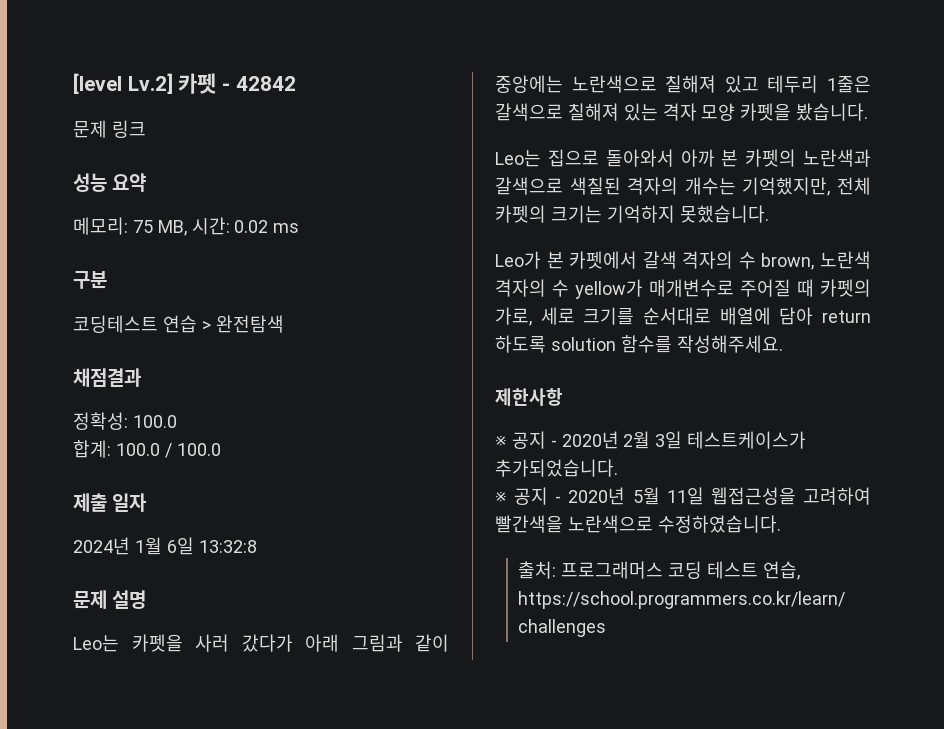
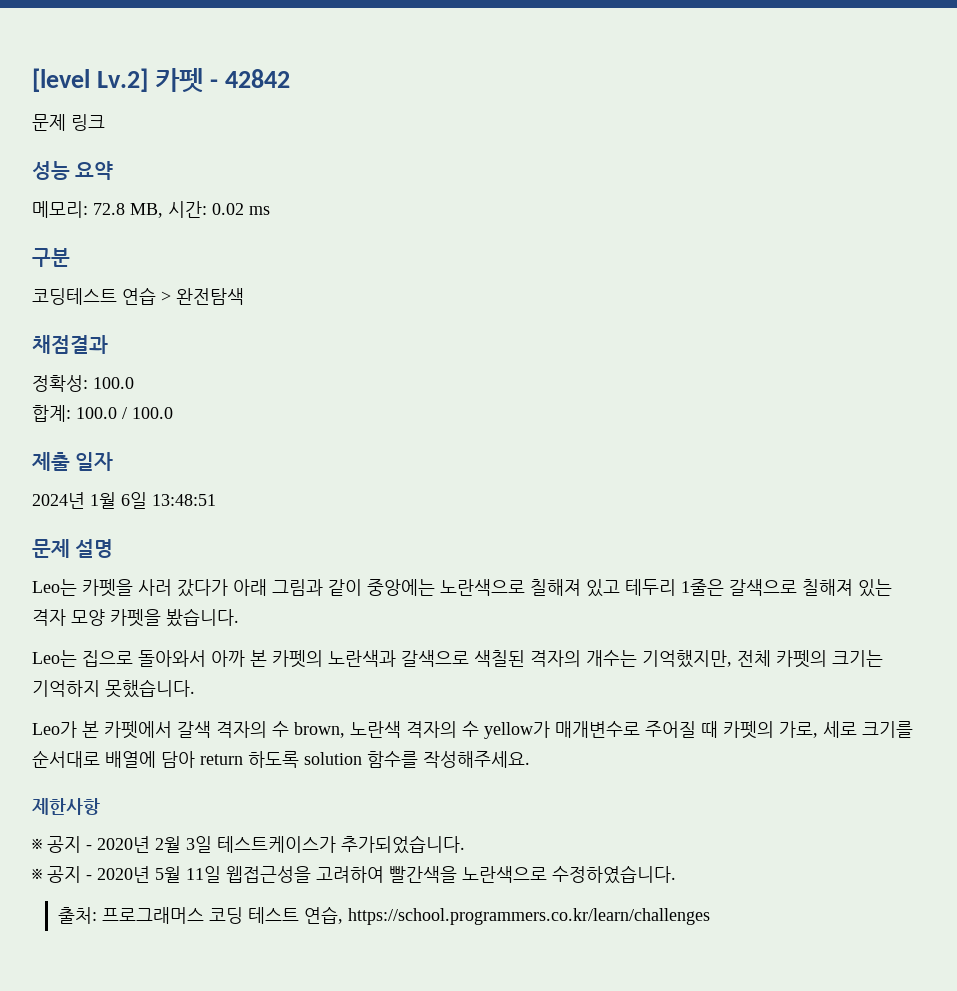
- 메모리: 75 MB, 시간: 0.02 ms
+ 메모리: 72.8 MB, 시간: 0.02 ms
- 2024년 1월 6일 13:32:8
+ 2024년 1월 6일 13:48:51

